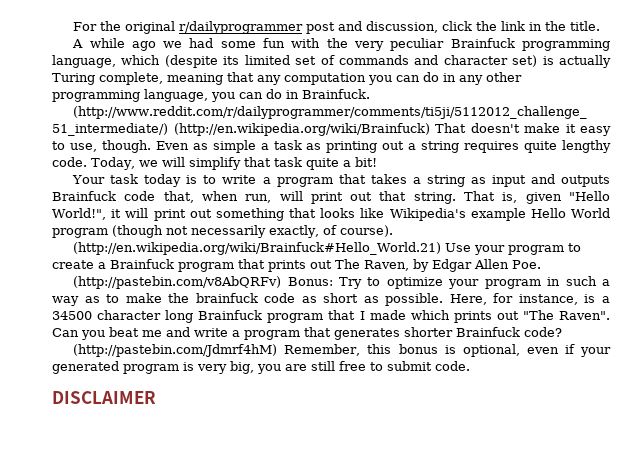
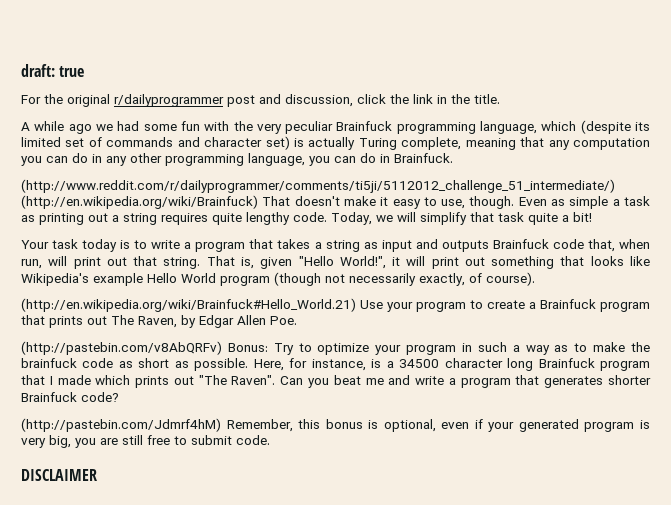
+ draft: true

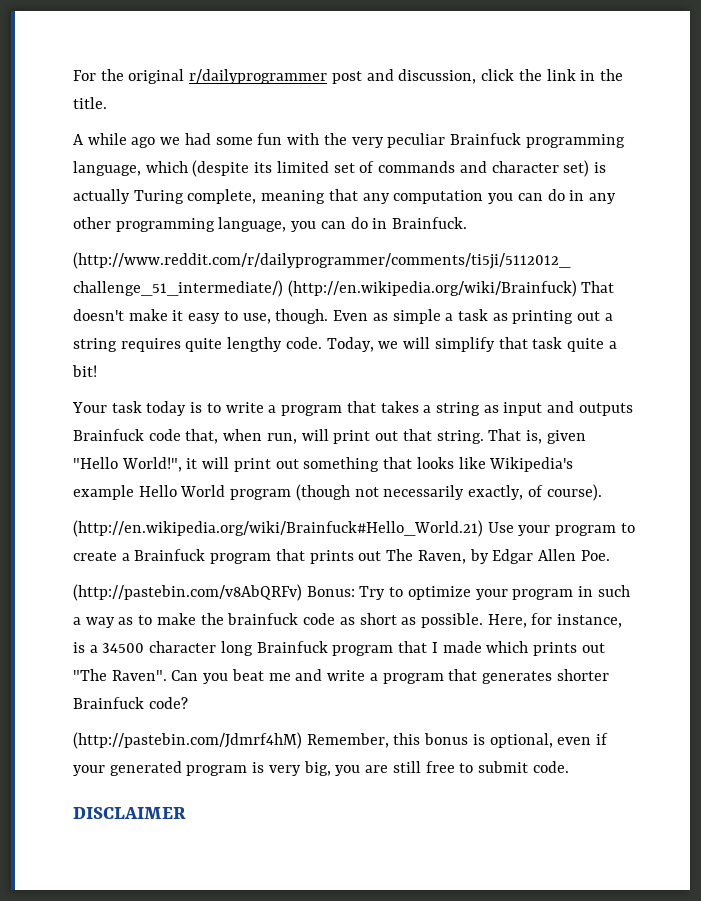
- draft: true

